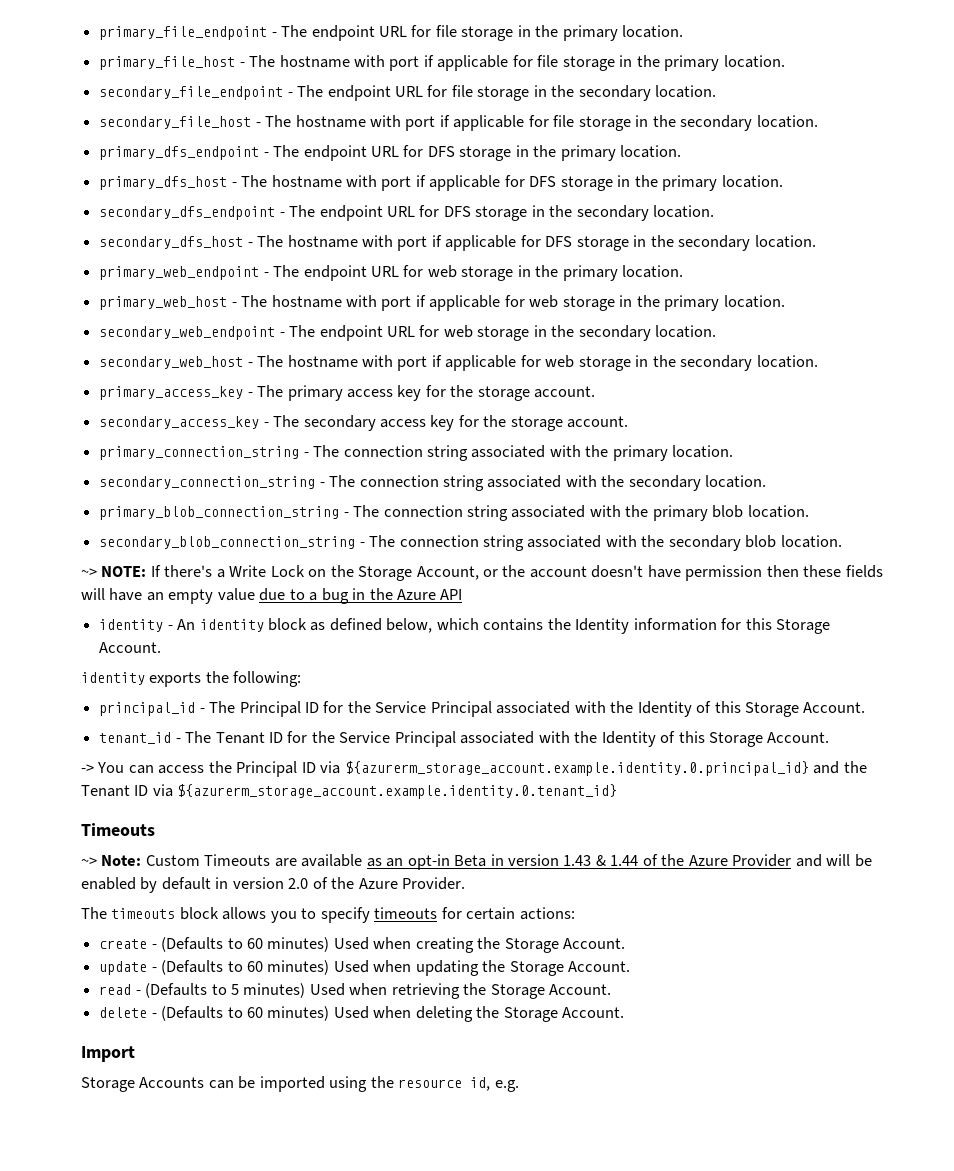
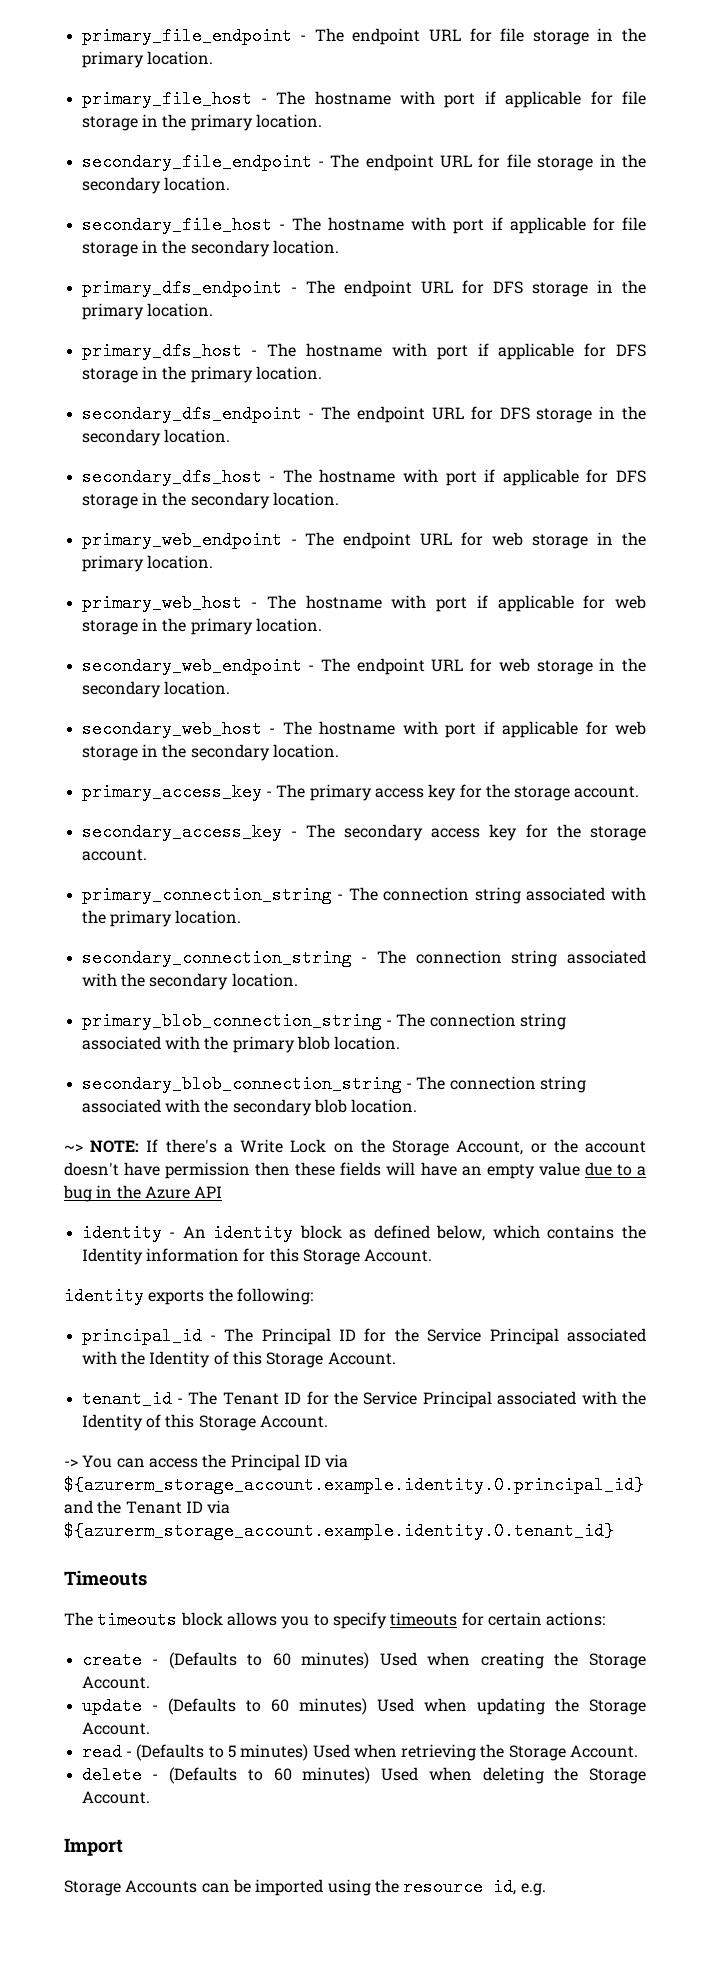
- ~> Note: Custom Timeouts are available as an opt-in Beta in version 1.43 & 1.44 of the Azure Provider and will be enabled by default in version 2.0 of the Azure Provider.

